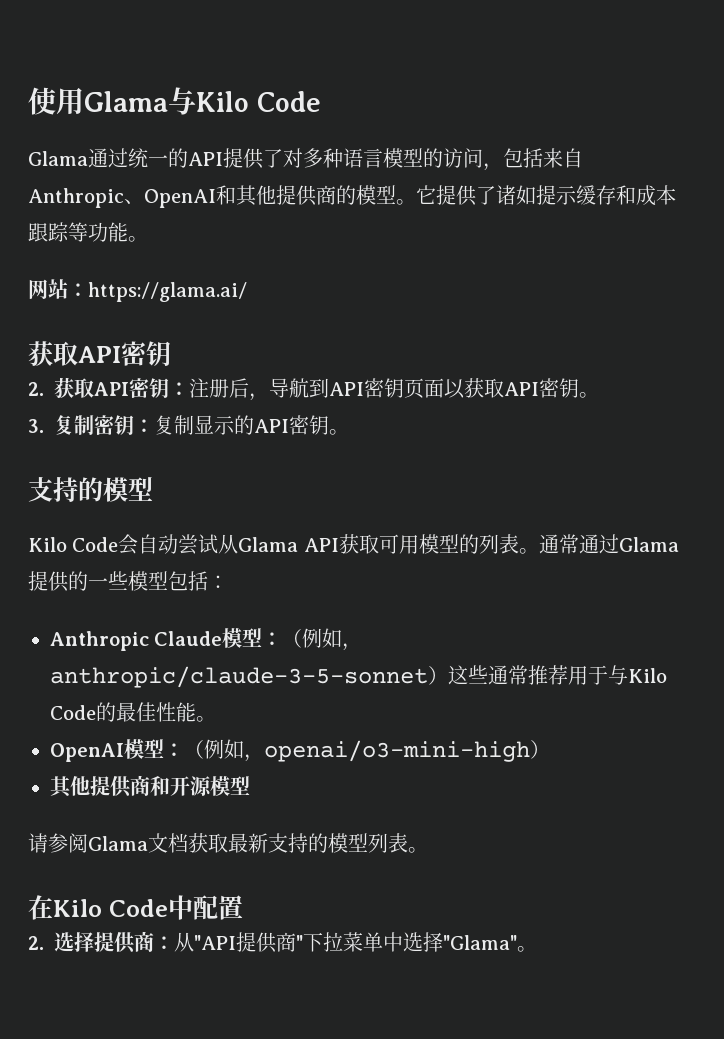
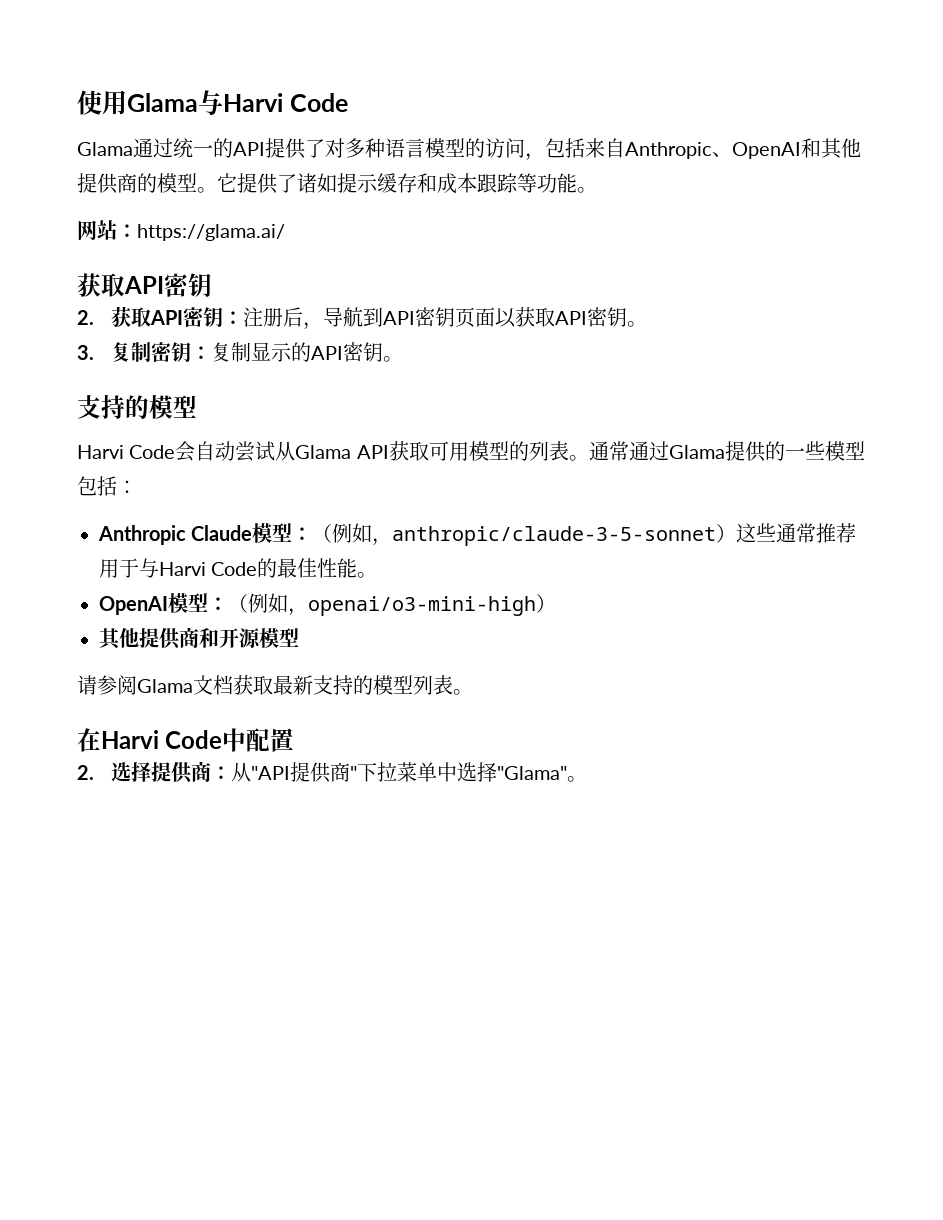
- 使用Glama与Kilo Code
+ 使用Glama与Harvi Code
- Kilo Code会自动尝试从Glama API获取可用模型的列表。
+ Harvi Code会自动尝试从Glama API获取可用模型的列表。
- Anthropic Claude模型：（例如，anthropic/claude-3-5-sonnet）这些通常推荐用于与Kilo Code的最佳性能。
+ Anthropic Claude模型：（例如，anthropic/claude-3-5-sonnet）这些通常推荐用于与Harvi Code的最佳性能。
- 在Kilo Code中配置
+ 在Harvi Code中配置

